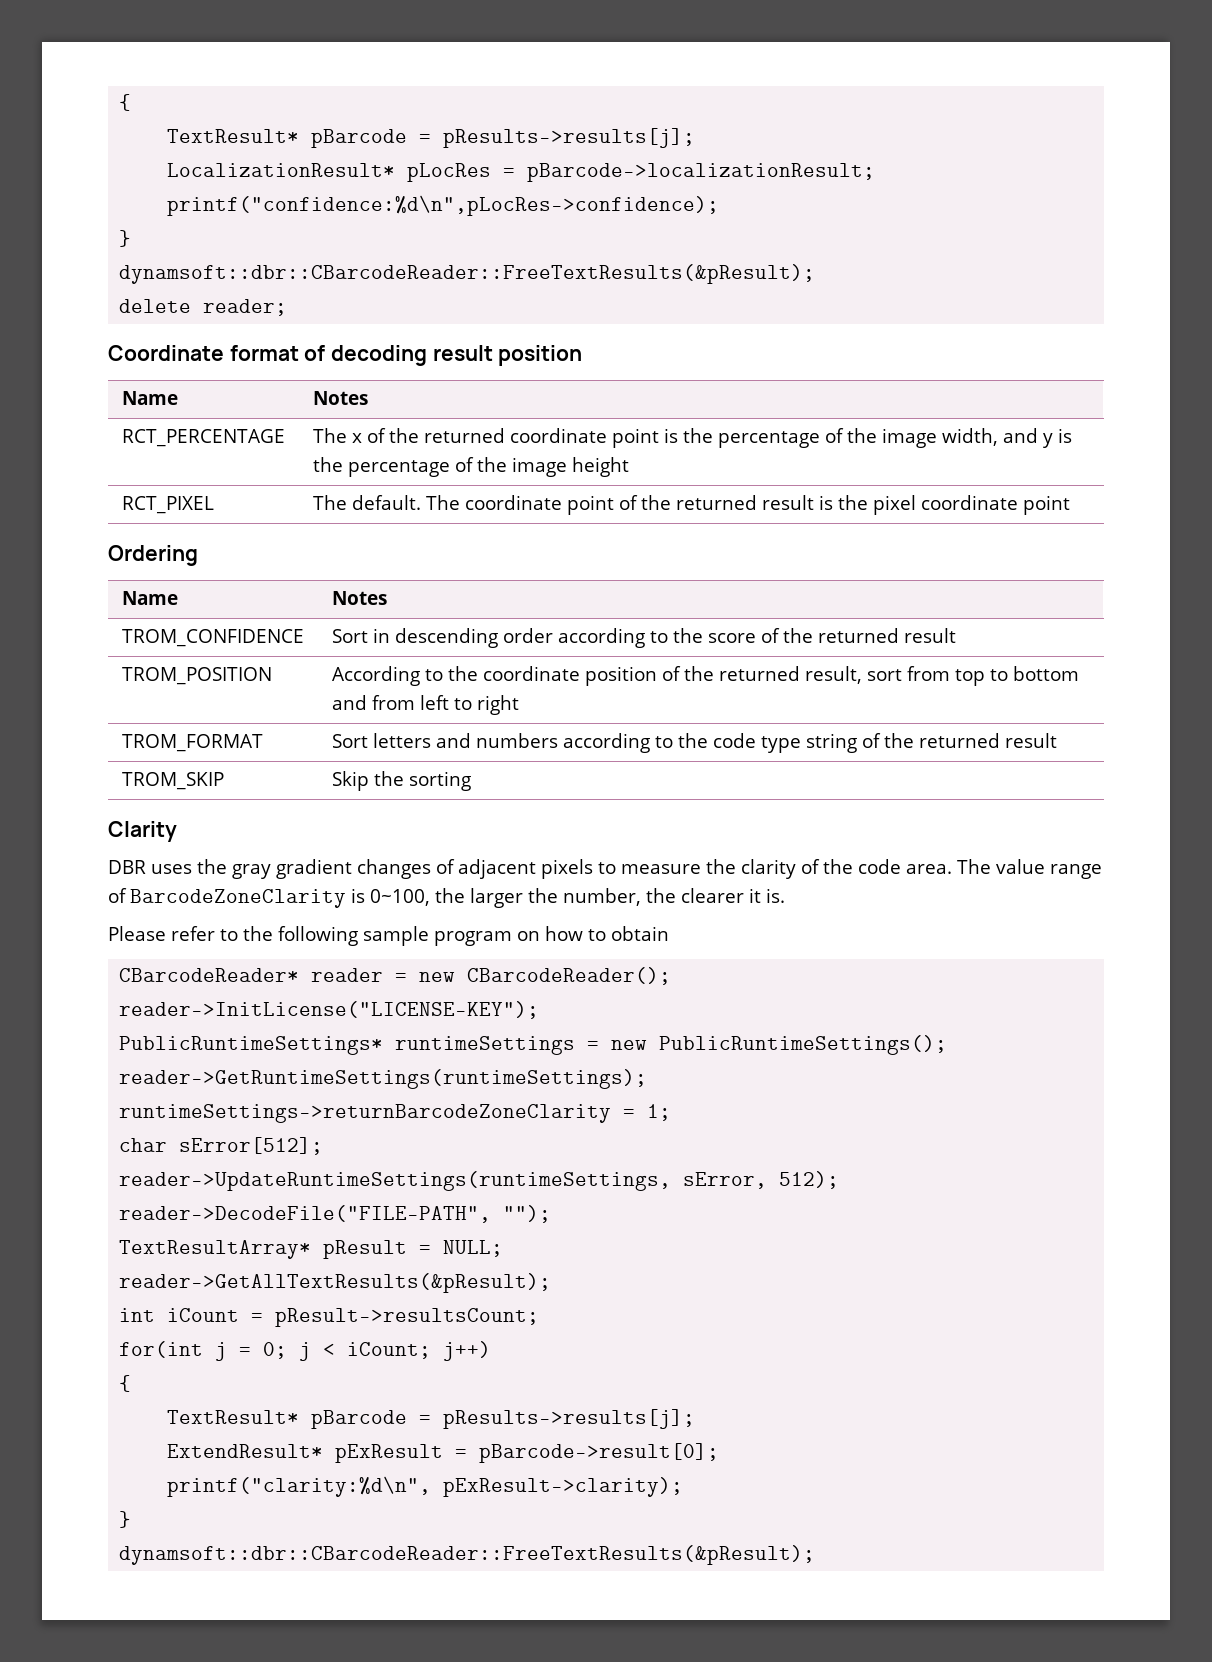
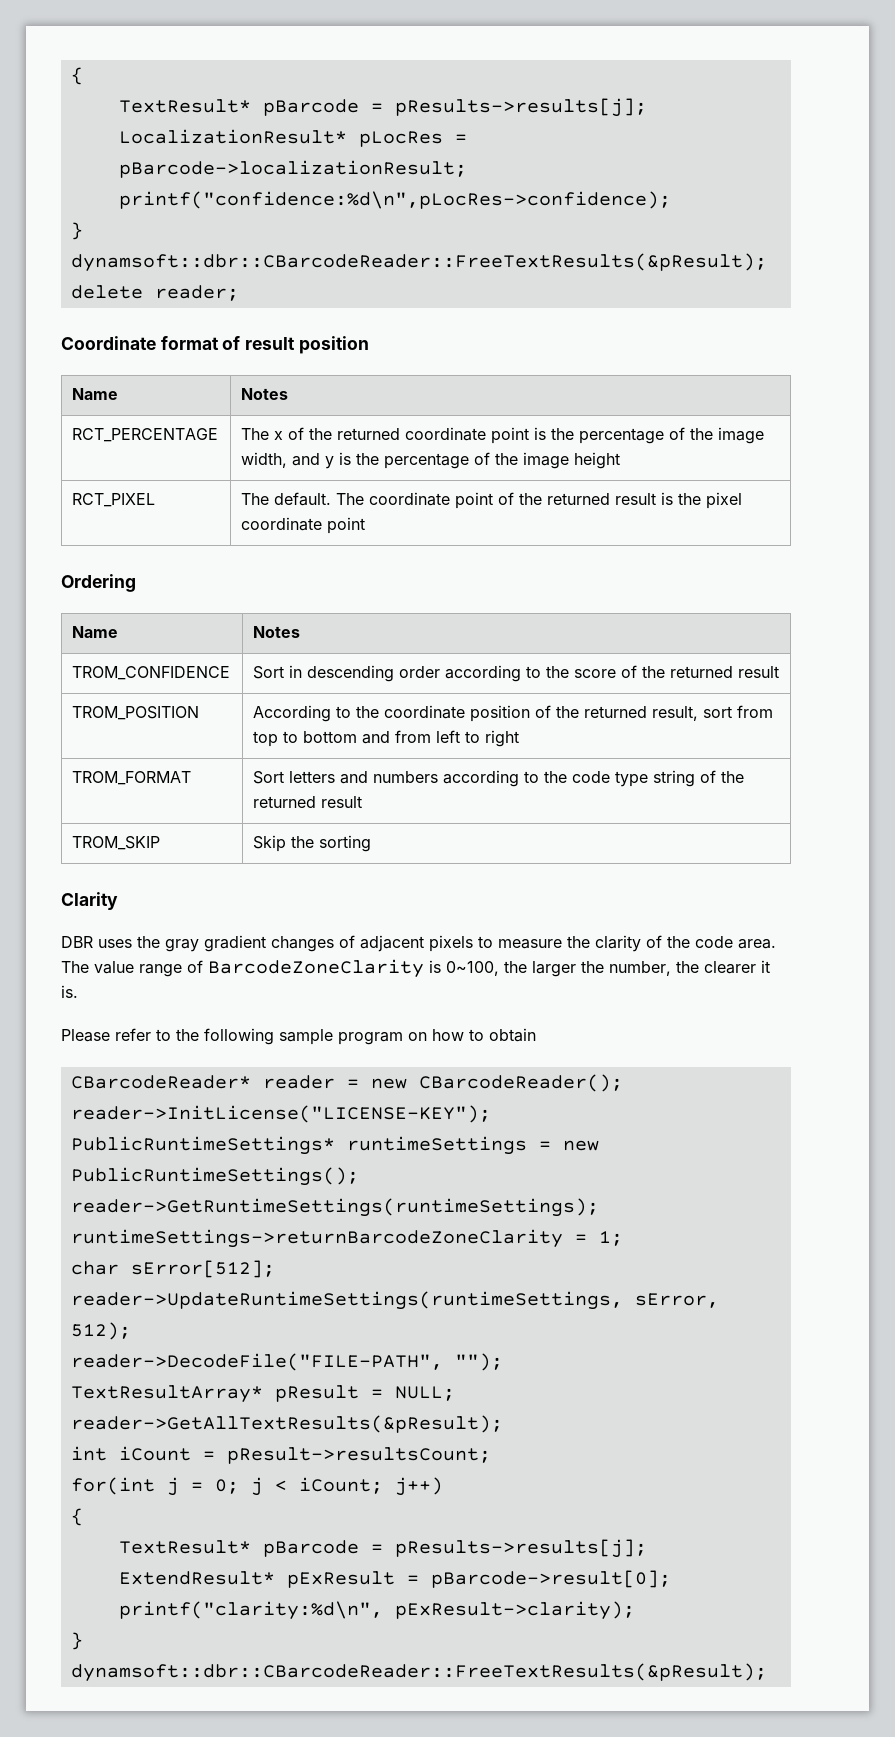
- Coordinate format of decoding result position
+ Coordinate format of result position

